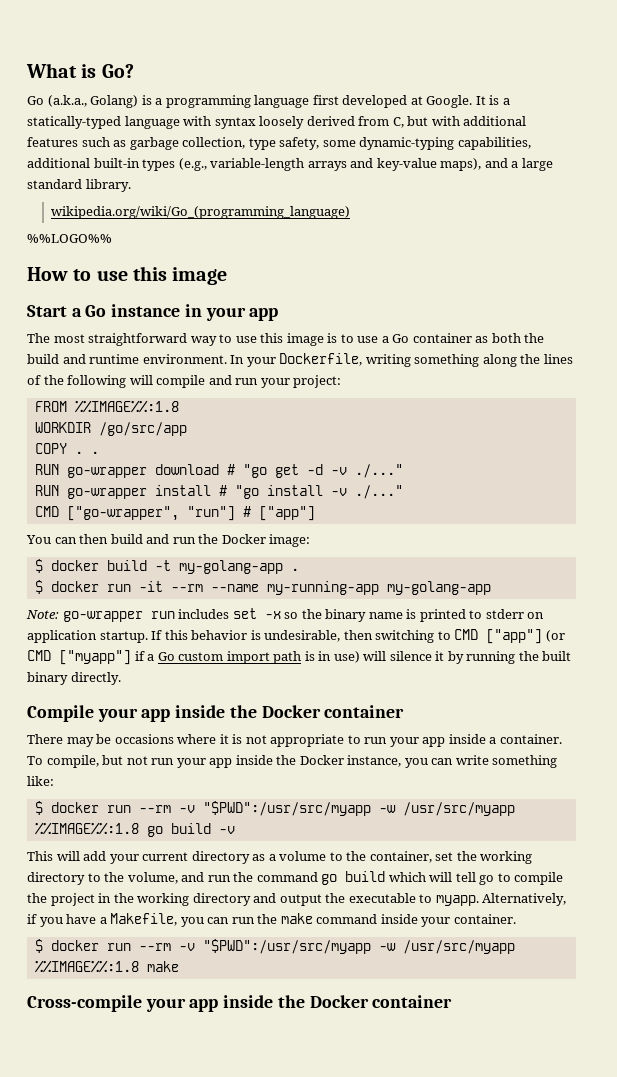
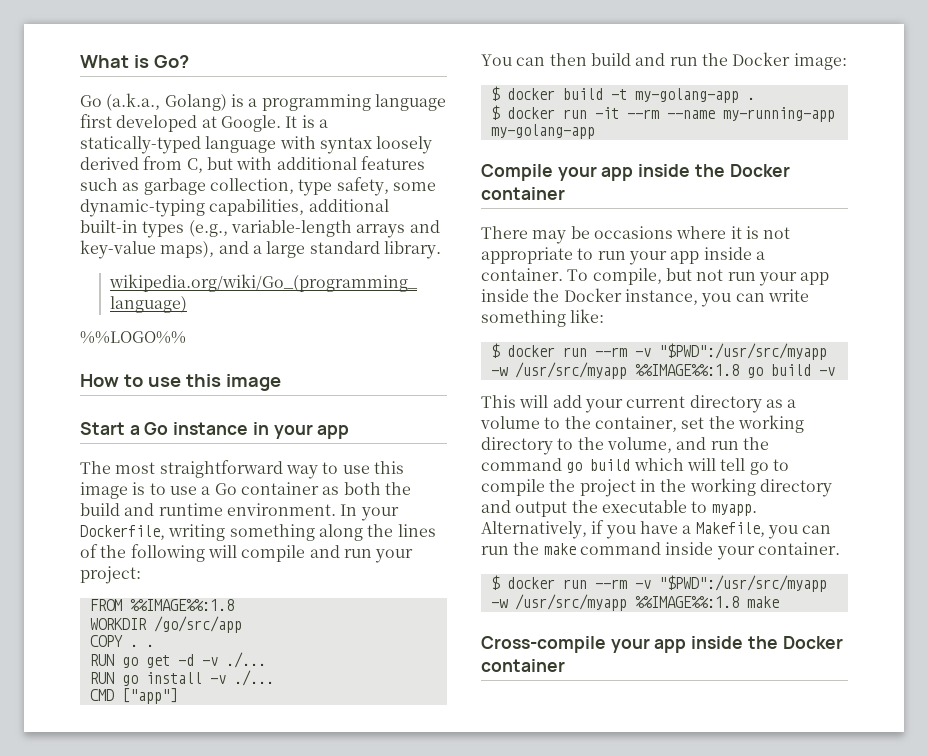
- RUN go-wrapper download # "go get -d -v ./..."
- RUN go-wrapper install # "go install -v ./..."
- CMD ["go-wrapper", "run"] # ["app"]
+ RUN go get -d -v ./...
+ RUN go install -v ./...
+ CMD ["app"]
- Note: go-wrapper run includes set -x so the binary name is printed to stderr on application startup. If this behavior is undesirable, then switching to CMD ["app"] (or CMD ["myapp"] if a Go custom import path is in use) will silence it by running the built binary directly.

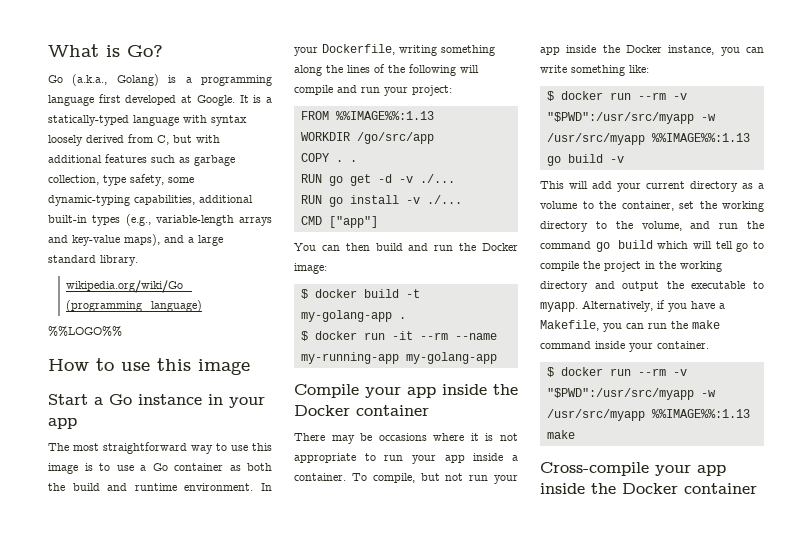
- FROM %%IMAGE%%:1.8
+ FROM %%IMAGE%%:1.13
- $ docker run --rm -v "$PWD":/usr/src/myapp -w /usr/src/myapp %%IMAGE%%:1.8 go build -v
+ $ docker run --rm -v "$PWD":/usr/src/myapp -w /usr/src/myapp %%IMAGE%%:1.13 go build -v
- $ docker run --rm -v "$PWD":/usr/src/myapp -w /usr/src/myapp %%IMAGE%%:1.8 make
+ $ docker run --rm -v "$PWD":/usr/src/myapp -w /usr/src/myapp %%IMAGE%%:1.13 make

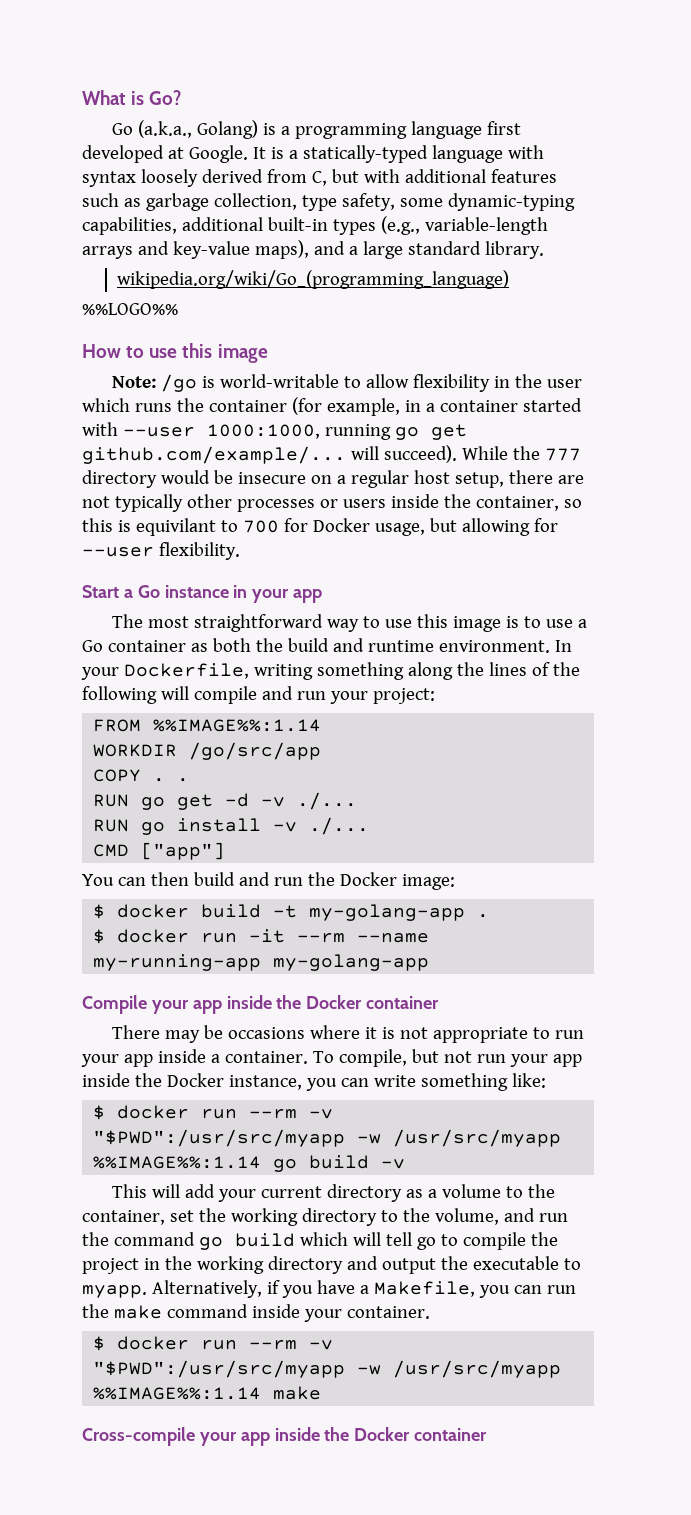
+ Note: /go is world-writable to allow flexibility in the user which runs the container (for example, in a container started with --user 1000:1000, running go get github.com/example/... will succeed). While the 777 directory would be insecure on a regular host setup, there are not typically other processes or users inside the container, so this is equivilant to 700 for Docker usage, but allowing for --user flexibility.
- FROM %%IMAGE%%:1.13
+ FROM %%IMAGE%%:1.14
- $ docker run --rm -v "$PWD":/usr/src/myapp -w /usr/src/myapp %%IMAGE%%:1.13 go build -v
+ $ docker run --rm -v "$PWD":/usr/src/myapp -w /usr/src/myapp %%IMAGE%%:1.14 go build -v
- $ docker run --rm -v "$PWD":/usr/src/myapp -w /usr/src/myapp %%IMAGE%%:1.13 make
+ $ docker run --rm -v "$PWD":/usr/src/myapp -w /usr/src/myapp %%IMAGE%%:1.14 make

